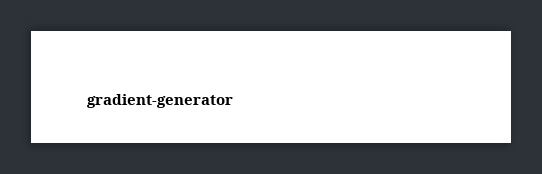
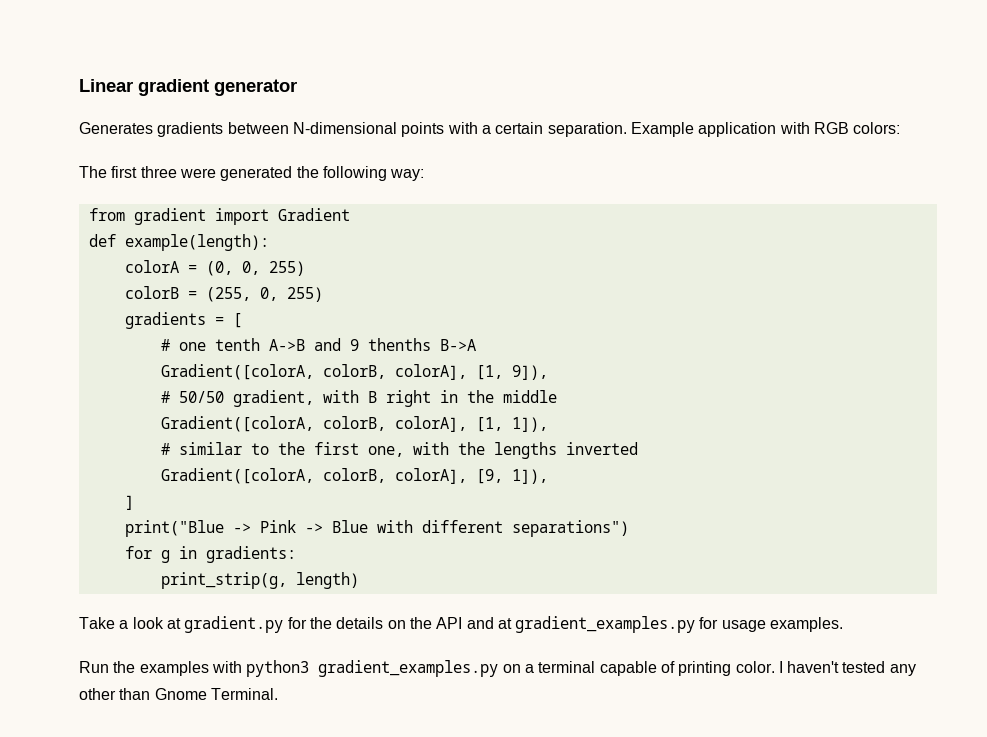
- gradient-generator
+ Linear gradient generator
+ Generates gradients between N-dimensional points with a certain separation. Example application with RGB colors:
+ The first three were generated the following way:
+ from gradient import Gradient
+ def example(length):
+ colorA = (0, 0, 255)
+ colorB = (255, 0, 255)
+ gradients = [
+ # one tenth A->B and 9 thenths B->A
+ Gradient([colorA, colorB, colorA], [1, 9]),
+ # 50/50 gradient, with B right in the middle
+ Gradient([colorA, colorB, colorA], [1, 1]),
+ # similar to the first one, with the lengths inverted
+ Gradient([colorA, colorB, colorA], [9, 1]),
+ ]
+ print("Blue -> Pink -> Blue with different separations")
+ for g in gradients:
+ print_strip(g, length)
+ Take a look at gradient.py for the details on the API and at gradient_examples.py for usage examples.
+ Run the examples with python3 gradient_examples.py on a terminal capable of printing color. I haven't tested any other than Gnome Terminal.

